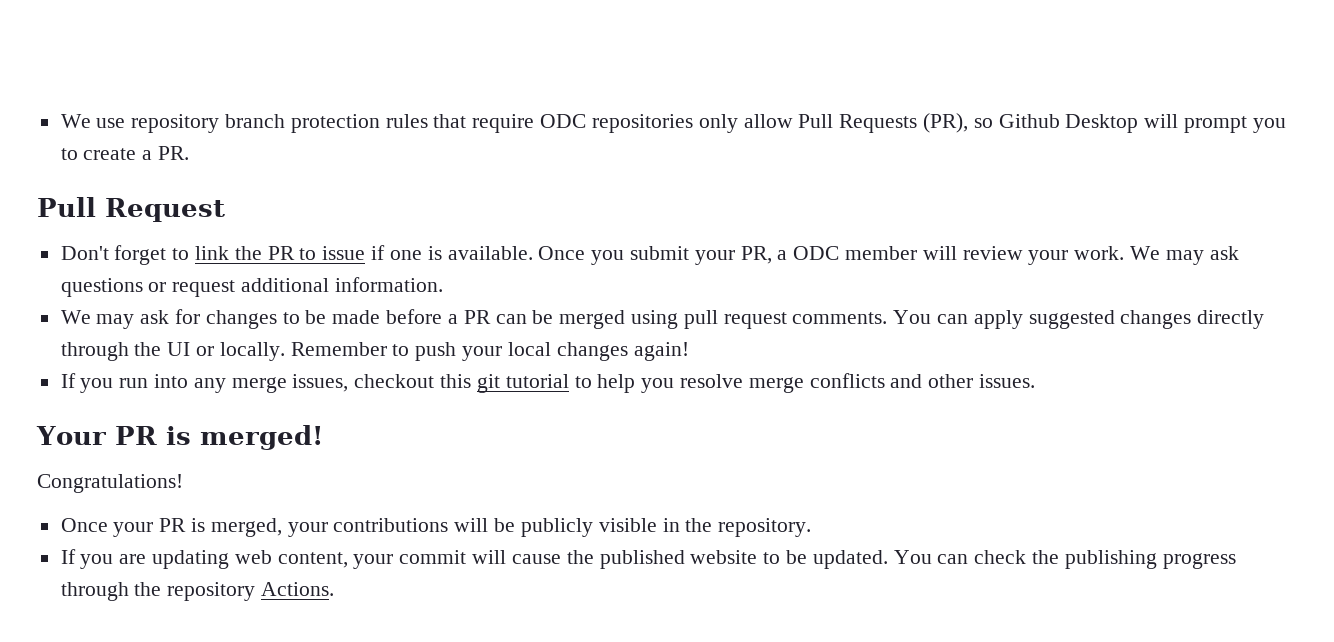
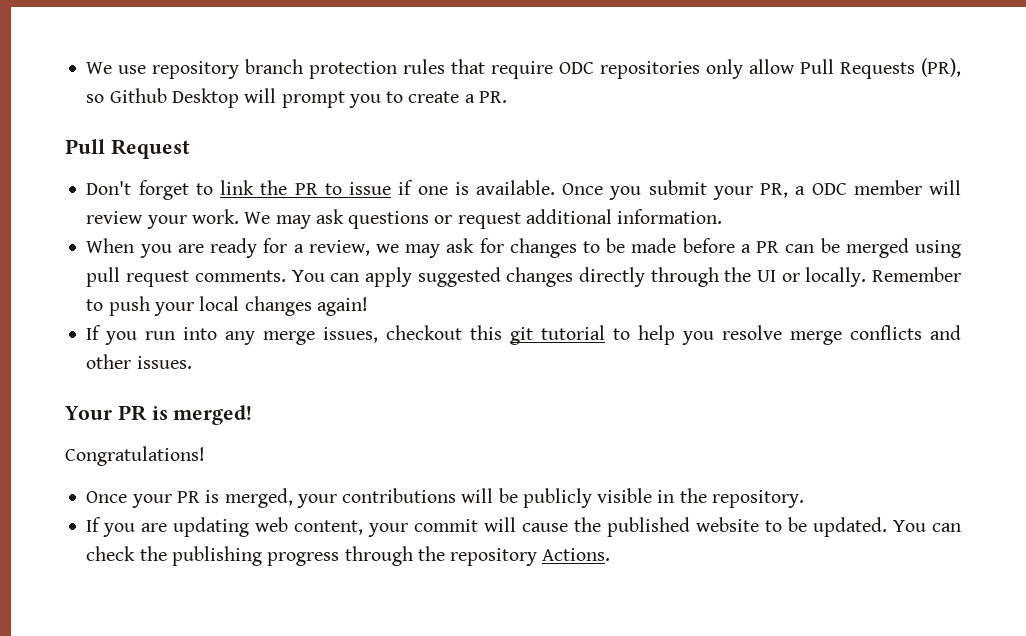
- We may ask for changes to be made before a PR can be merged using pull request comments.
+ When you are ready for a review, we may ask for changes to be made before a PR can be merged using pull request comments.

